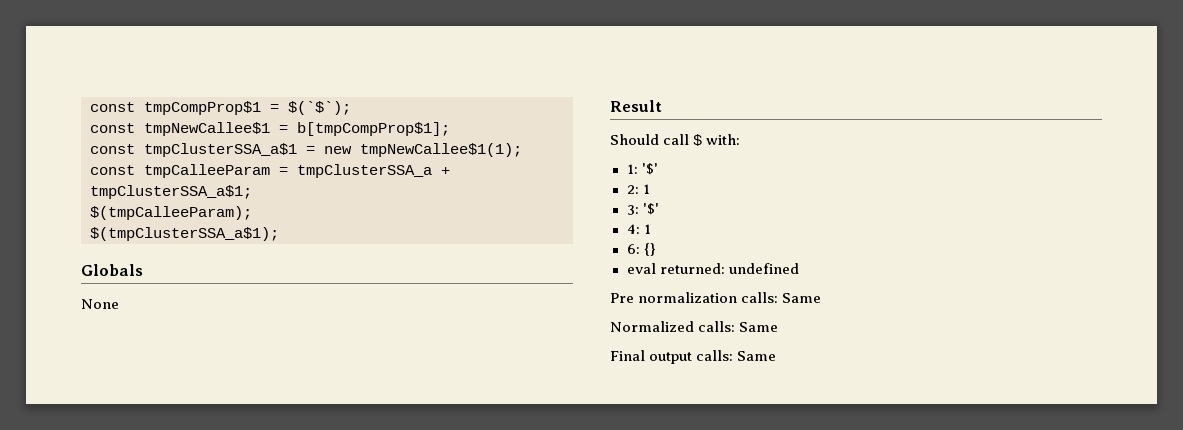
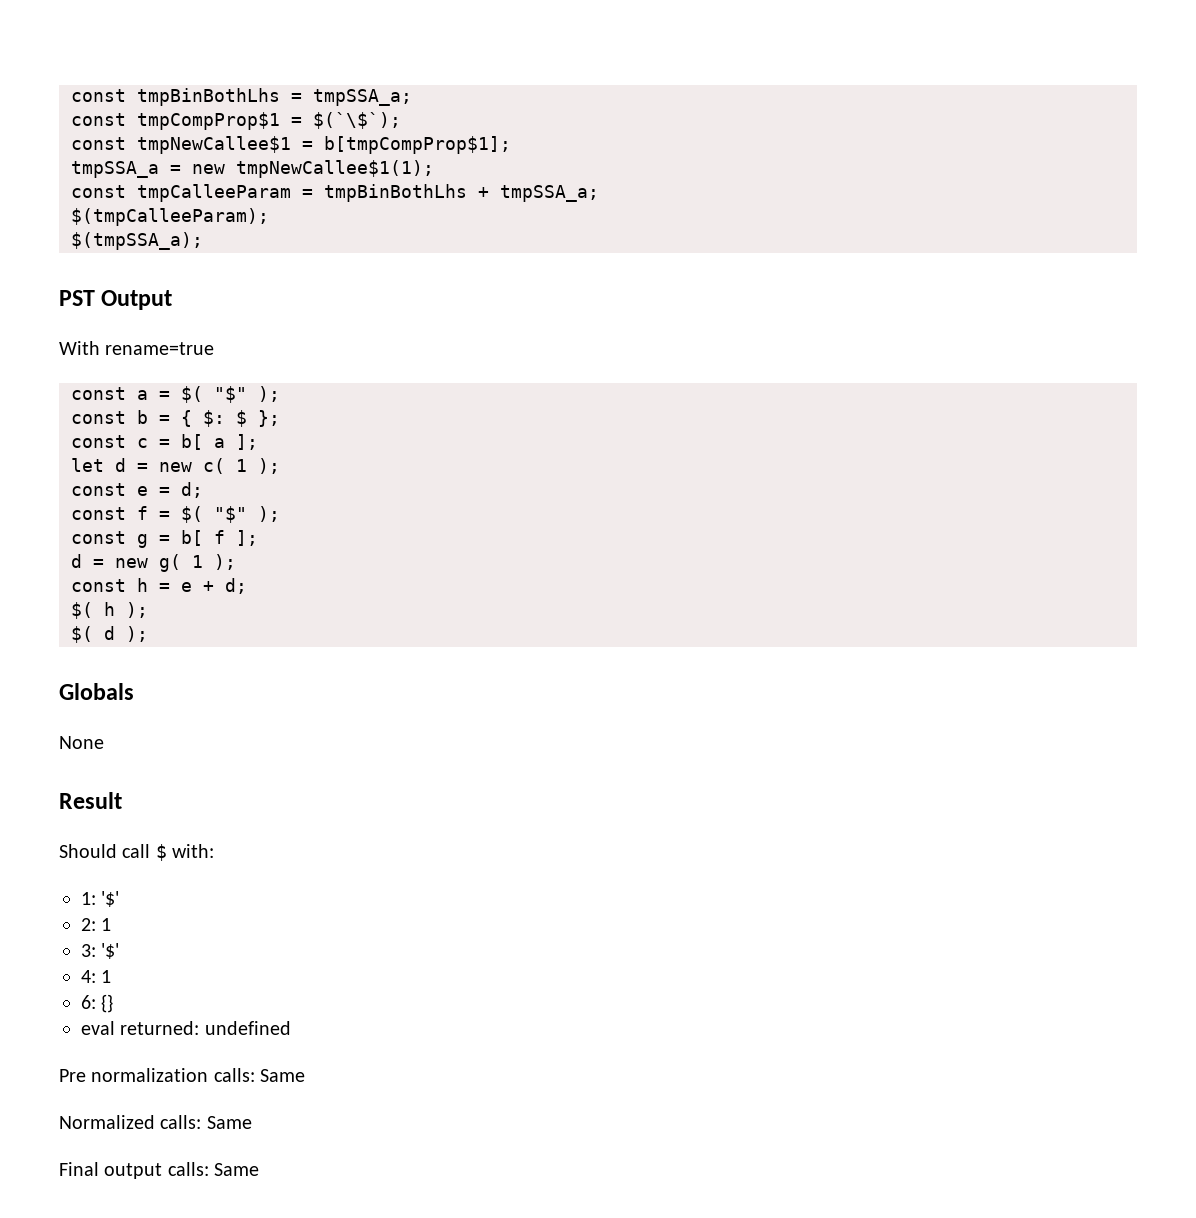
- const tmpCompProp$1 = $(`$`);
+ const tmpBinBothLhs = tmpSSA_a;
+ const tmpCompProp$1 = $(`\$`);
- const tmpClusterSSA_a$1 = new tmpNewCallee$1(1);
+ tmpSSA_a = new tmpNewCallee$1(1);
- const tmpCalleeParam = tmpClusterSSA_a + tmpClusterSSA_a$1;
+ const tmpCalleeParam = tmpBinBothLhs + tmpSSA_a;
  $(tmpCalleeParam);
- $(tmpClusterSSA_a$1);
+ $(tmpSSA_a);
+ PST Output
+ With rename=true
+ const a = $( "$" );
+ const b = { $: $ };
+ const c = b[ a ];
+ let d = new c( 1 );
+ const e = d;
+ const f = $( "$" );
+ const g = b[ f ];
+ d = new g( 1 );
+ const h = e + d;
+ $( h );
+ $( d );

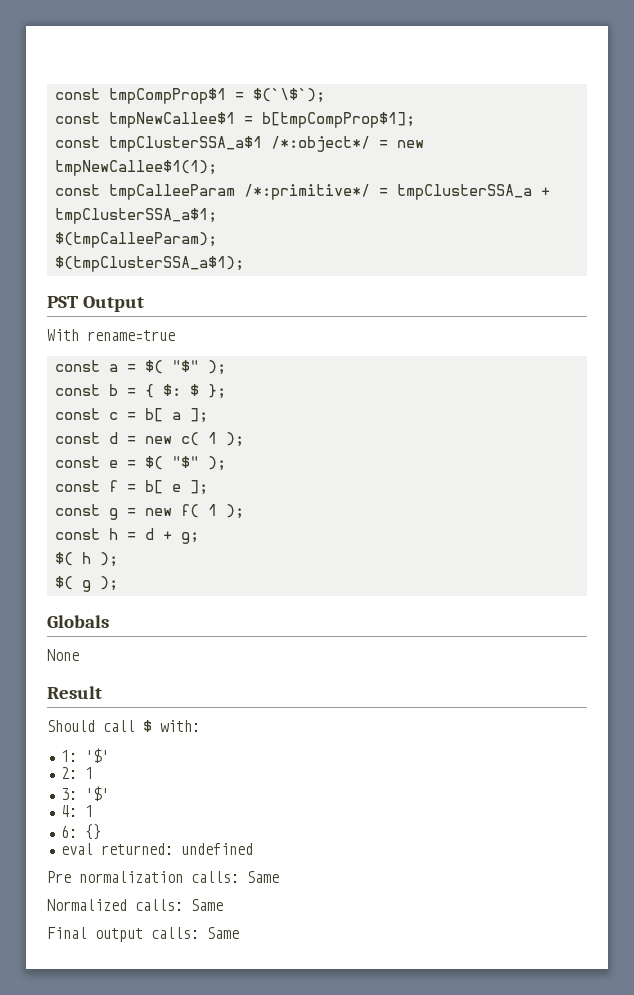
- const tmpBinBothLhs = tmpSSA_a;
- tmpSSA_a = new tmpNewCallee$1(1);
+ const tmpClusterSSA_a$1 /*:object*/ = new tmpNewCallee$1(1);
- const tmpCalleeParam = tmpBinBothLhs + tmpSSA_a;
+ const tmpCalleeParam /*:primitive*/ = tmpClusterSSA_a + tmpClusterSSA_a$1;
- $(tmpSSA_a);
+ $(tmpClusterSSA_a$1);
- let d = new c( 1 );
+ const d = new c( 1 );
- const e = d;
- const f = $( "$" );
- const g = b[ f ];
- d = new g( 1 );
+ const e = $( "$" );
+ const f = b[ e ];
+ const g = new f( 1 );
- const h = e + d;
+ const h = d + g;
- $( d );
+ $( g );

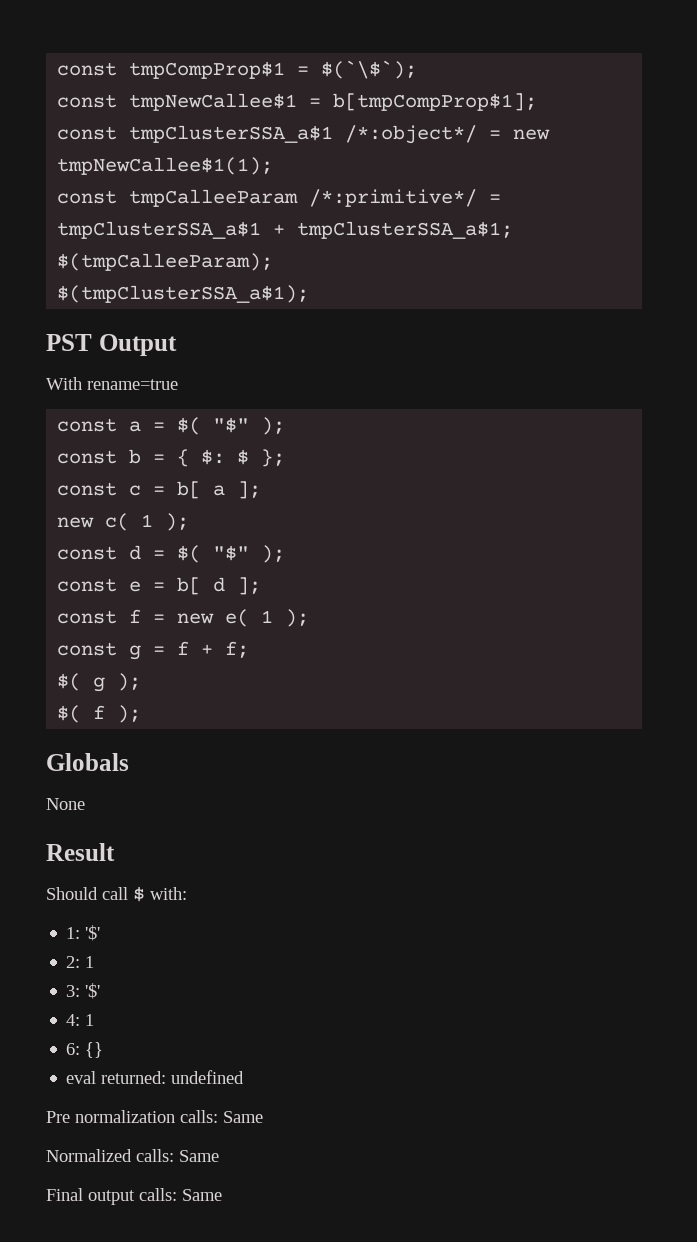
- const tmpCalleeParam /*:primitive*/ = tmpClusterSSA_a + tmpClusterSSA_a$1;
+ const tmpCalleeParam /*:primitive*/ = tmpClusterSSA_a$1 + tmpClusterSSA_a$1;
- const d = new c( 1 );
+ new c( 1 );
- const e = $( "$" );
+ const d = $( "$" );
+ const e = b[ d ];
- const f = b[ e ];
+ const f = new e( 1 );
- const g = new f( 1 );
- const h = d + g;
- $( h );
+ const g = f + f;
+ $( g );
- $( g );
+ $( f );

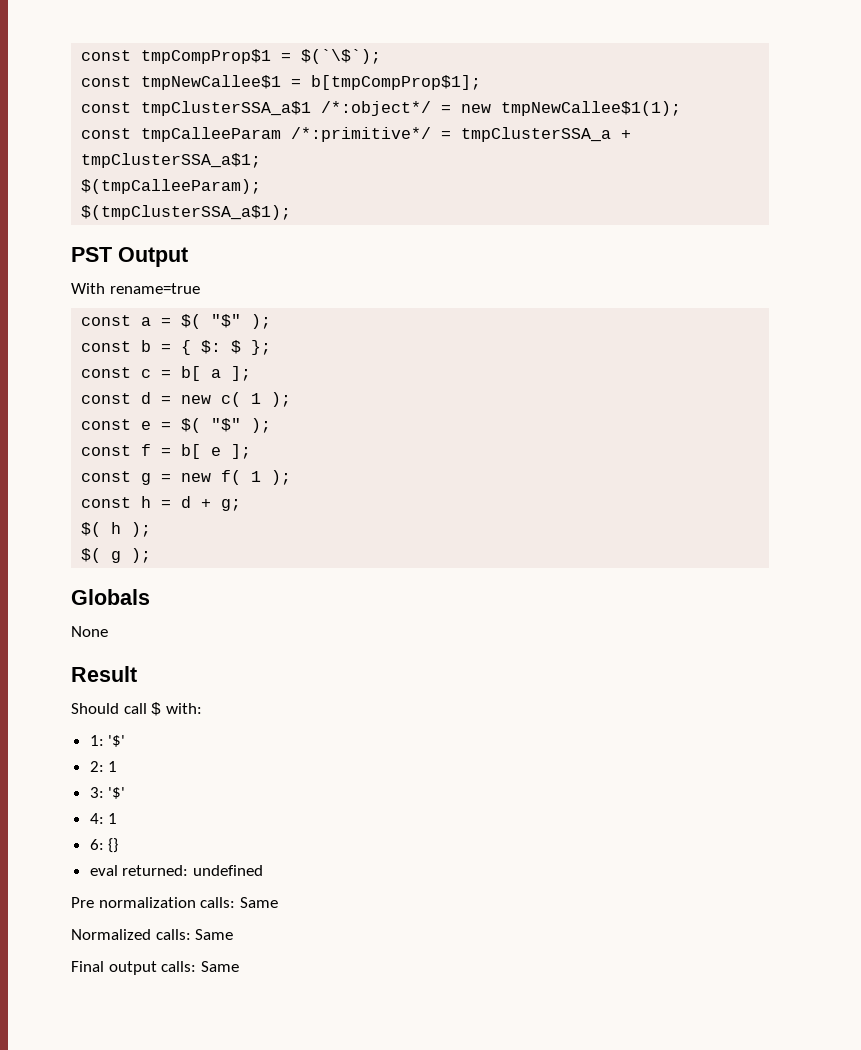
- const tmpCalleeParam /*:primitive*/ = tmpClusterSSA_a$1 + tmpClusterSSA_a$1;
+ const tmpCalleeParam /*:primitive*/ = tmpClusterSSA_a + tmpClusterSSA_a$1;
- new c( 1 );
+ const d = new c( 1 );
- const d = $( "$" );
- const e = b[ d ];
- const f = new e( 1 );
- const g = f + f;
+ const e = $( "$" );
+ const f = b[ e ];
+ const g = new f( 1 );
+ const h = d + g;
+ $( h );
- $( f );

